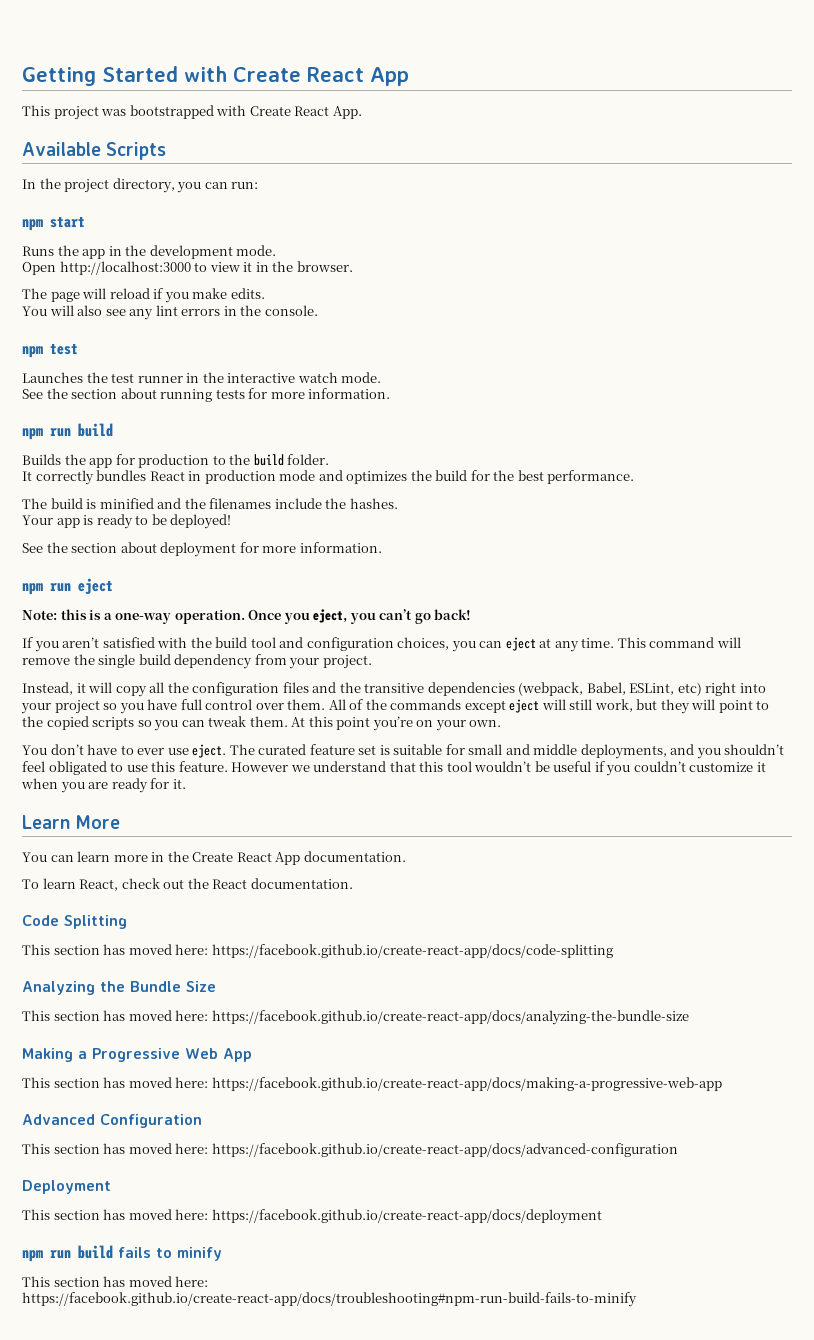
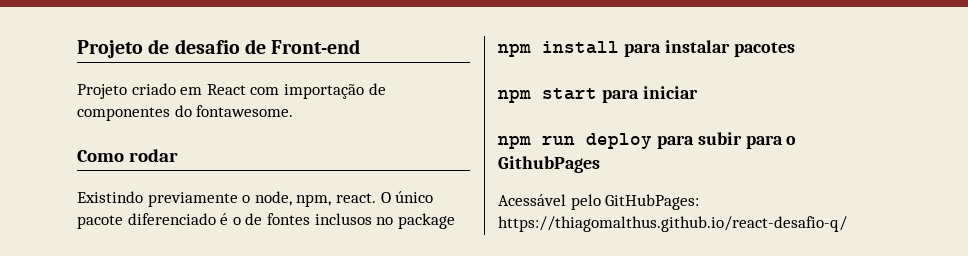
- Getting Started with Create React App
- This project was bootstrapped with Create React App.
- Available Scripts
- In the project directory, you can run:
- npm start
- Runs the app in the development mode.
- Open http://localhost:3000 to view it in the browser.
- The page will reload if you make edits.
- You will also see any lint errors in the console.
- npm test
- Launches the test runner in the interactive watch mode.
- See the section about running tests for more information.
- npm run build
- Builds the app for production to the build folder.
- It correctly bundles React in production mode and optimizes the build for the best performance.
- The build is minified and the filenames include the hashes.
- Your app is ready to be deployed!
- See the section about deployment for more information.
- npm run eject
- Note: this is a one-way operation. Once you eject, you can’t go back!
- If you aren’t satisfied with the build tool and configuration choices, you can eject at any time. This command will remove the single build dependency from your project.
- Instead, it will copy all the configuration files and the transitive dependencies (webpack, Babel, ESLint, etc) right into your project so you have full control over them. All of the commands except eject will still work, but they will point to the copied scripts so you can tweak them. At this point you’re on your own.
- You don’t have to ever use eject. The curated feature set is suitable for small and middle deployments, and you shouldn’t feel obligated to use this feature. However we understand that this tool wouldn’t be useful if you couldn’t customize it when you are ready for it.
- Learn More
- You can learn more in the Create React App documentation.
- To learn React, check out the React documentation.
- Code Splitting
- This section has moved here: https://facebook.github.io/create-react-app/docs/code-splitting
- Analyzing the Bundle Size
- This section has moved here: https://facebook.github.io/create-react-app/docs/analyzing-the-bundle-size
- Making a Progressive Web App
- This section has moved here: https://facebook.github.io/create-react-app/docs/making-a-progressive-web-app
- Advanced Configuration
- This section has moved here: https://facebook.github.io/create-react-app/docs/advanced-configuration
- Deployment
- This section has moved here: https://facebook.github.io/create-react-app/docs/deployment
- npm run build fails to minify
- This section has moved here: https://facebook.github.io/create-react-app/docs/troubleshooting#npm-run-build-fails-to-minify
+ Projeto de desafio de Front-end
+ Projeto criado em React com importação de componentes do fontawesome.
+ Como rodar
+ Existindo previamente o node, npm, react. O único pacote diferenciado é o de fontes inclusos no package
+ npm install para instalar pacotes
+ npm start para iniciar
+ npm run deploy para subir para o GithubPages
+ Acessável pelo GitHubPages: https://thiagomalthus.github.io/react-desafio-q/

